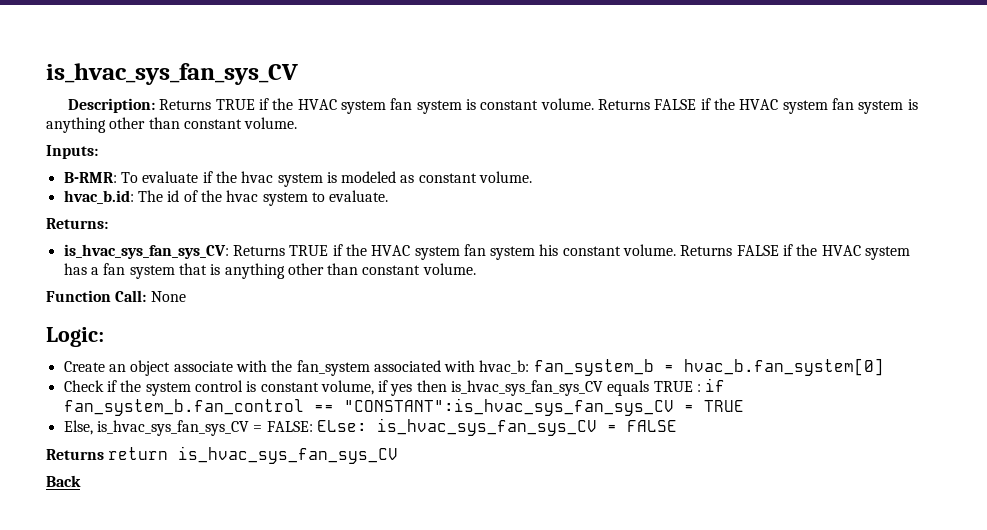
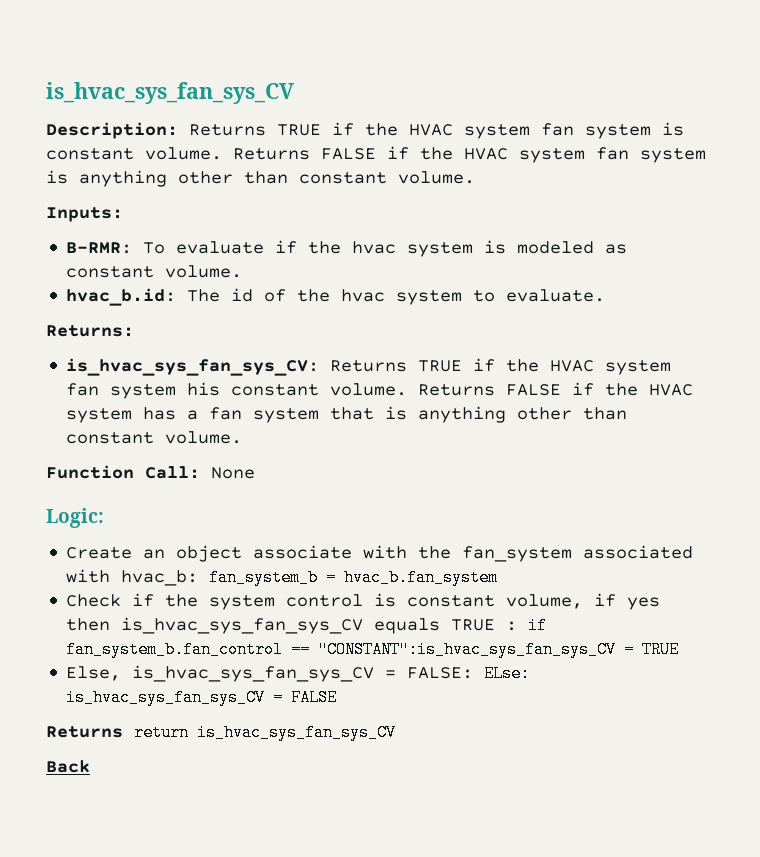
- Create an object associate with the fan_system associated with hvac_b: fan_system_b = hvac_b.fan_system[0]
+ Create an object associate with the fan_system associated with hvac_b: fan_system_b = hvac_b.fan_system

